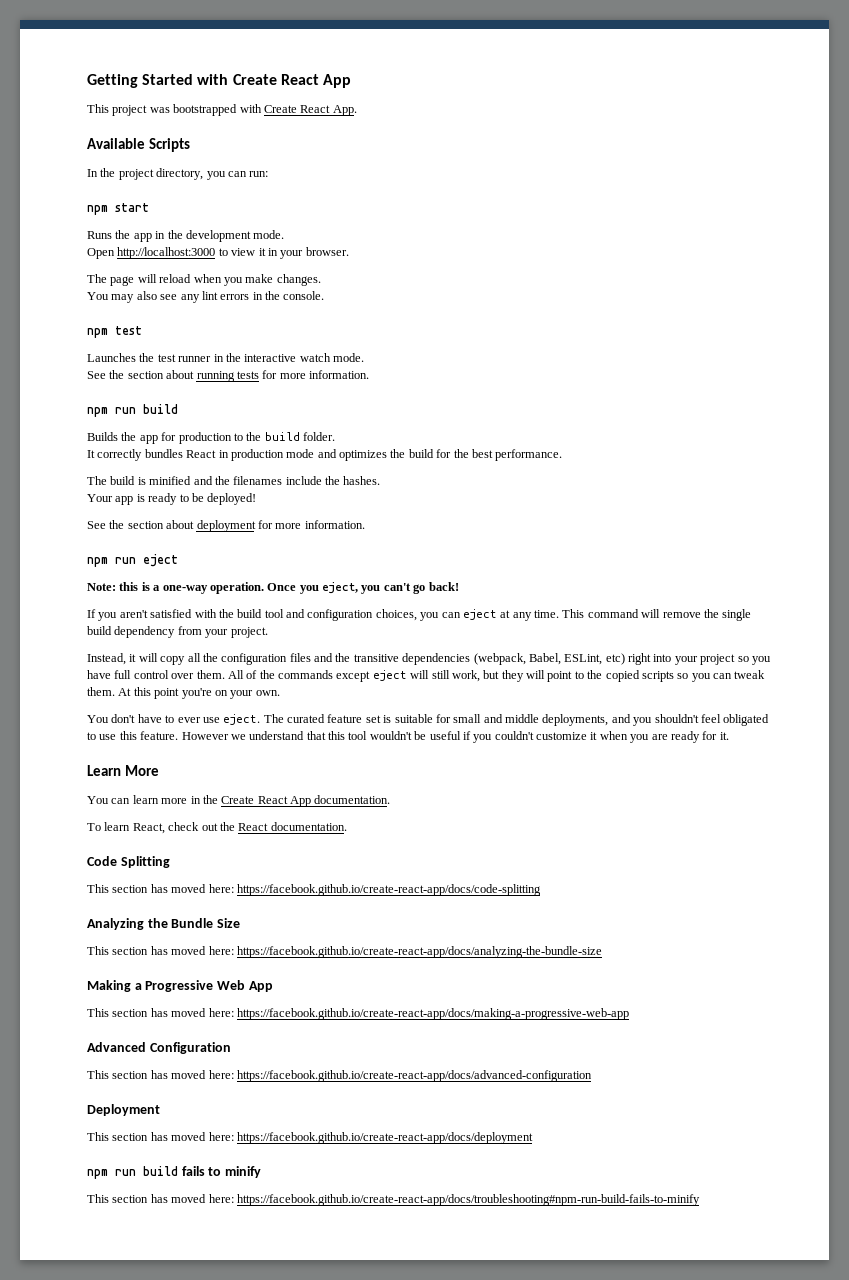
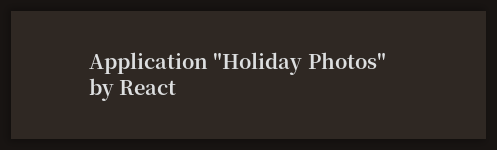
- Getting Started with Create React App
- This project was bootstrapped with Create React App.
- Available Scripts
- In the project directory, you can run:
- npm start
- Runs the app in the development mode.
- Open http://localhost:3000 to view it in your browser.
- The page will reload when you make changes.
- You may also see any lint errors in the console.
- npm test
- Launches the test runner in the interactive watch mode.
- See the section about running tests for more information.
- npm run build
- Builds the app for production to the build folder.
- It correctly bundles React in production mode and optimizes the build for the best performance.
- The build is minified and the filenames include the hashes.
- Your app is ready to be deployed!
- See the section about deployment for more information.
- npm run eject
- Note: this is a one-way operation. Once you eject, you can't go back!
- If you aren't satisfied with the build tool and configuration choices, you can eject at any time. This command will remove the single build dependency from your project.
- Instead, it will copy all the configuration files and the transitive dependencies (webpack, Babel, ESLint, etc) right into your project so you have full control over them. All of the commands except eject will still work, but they will point to the copied scripts so you can tweak them. At this point you're on your own.
- You don't have to ever use eject. The curated feature set is suitable for small and middle deployments, and you shouldn't feel obligated to use this feature. However we understand that this tool wouldn't be useful if you couldn't customize it when you are ready for it.
- Learn More
- You can learn more in the Create React App documentation.
- To learn React, check out the React documentation.
- Code Splitting
- This section has moved here: https://facebook.github.io/create-react-app/docs/code-splitting
- Analyzing the Bundle Size
- This section has moved here: https://facebook.github.io/create-react-app/docs/analyzing-the-bundle-size
- Making a Progressive Web App
- This section has moved here: https://facebook.github.io/create-react-app/docs/making-a-progressive-web-app
- Advanced Configuration
- This section has moved here: https://facebook.github.io/create-react-app/docs/advanced-configuration
- Deployment
- This section has moved here: https://facebook.github.io/create-react-app/docs/deployment
- npm run build fails to minify
- This section has moved here: https://facebook.github.io/create-react-app/docs/troubleshooting#npm-run-build-fails-to-minify
+ Application "Holiday Photos" by React

